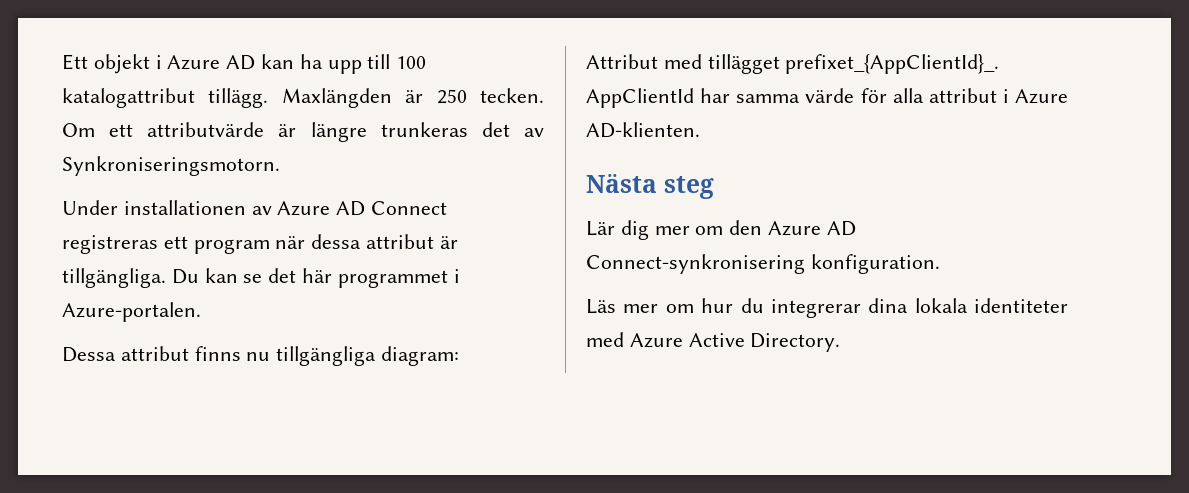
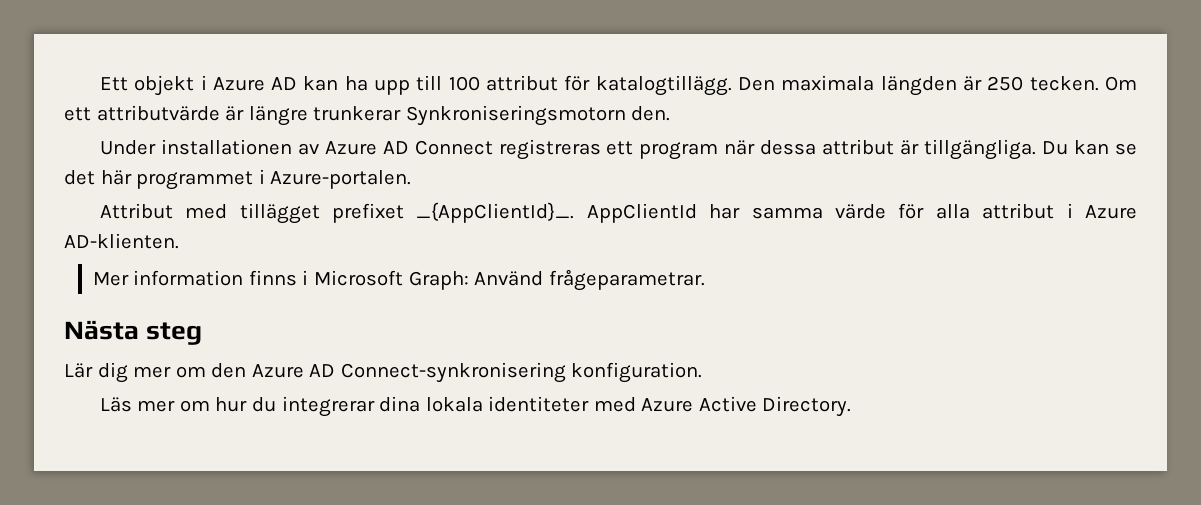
- Ett objekt i Azure AD kan ha upp till 100 katalogattribut tillägg. Maxlängden är 250 tecken.
+ Ett objekt i Azure AD kan ha upp till 100 attribut för katalogtillägg. Den maximala längden är 250 tecken.
- Om ett attributvärde är längre trunkeras det av Synkroniseringsmotorn.
+ Om ett attributvärde är längre trunkerar Synkroniseringsmotorn den.
- Dessa attribut finns nu tillgängliga diagram:
- Attribut med tillägget prefixet_{AppClientId}_.
+ Attribut med tillägget prefixet _{AppClientId}_.
+ Mer information finns i Microsoft Graph: Använd frågeparametrar.

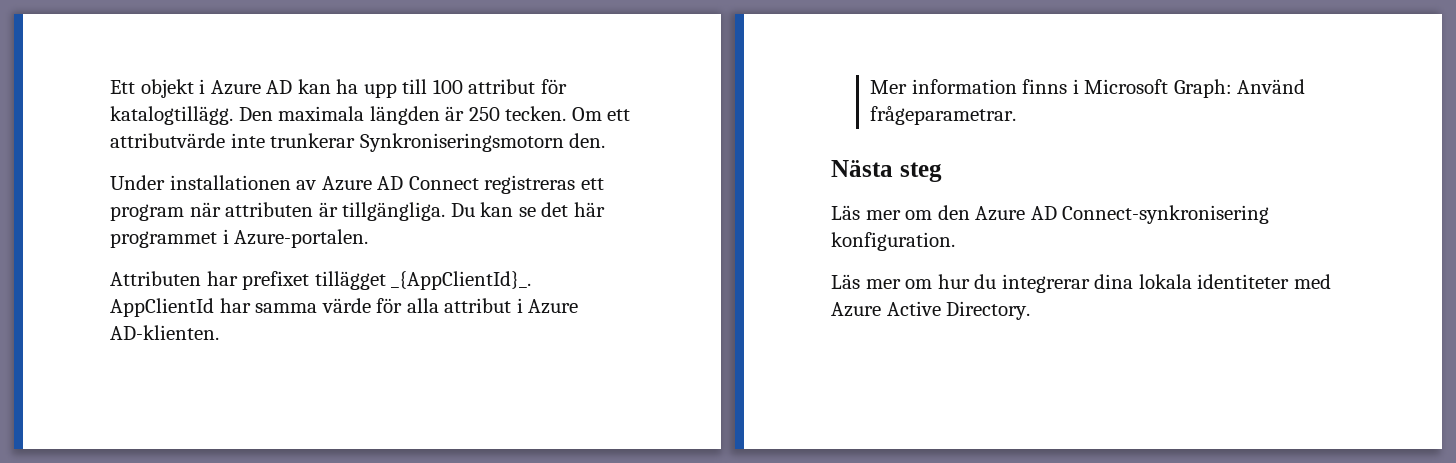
- Om ett attributvärde är längre trunkerar Synkroniseringsmotorn den.
+ Om ett attributvärde inte trunkerar Synkroniseringsmotorn den.
- Under installationen av Azure AD Connect registreras ett program när dessa attribut är tillgängliga.
+ Under installationen av Azure AD Connect registreras ett program när attributen är tillgängliga.
- Attribut med tillägget prefixet _{AppClientId}_.
+ Attributen har prefixet tillägget _{AppClientId}_.
- Lär dig mer om den Azure AD Connect-synkronisering konfiguration.
+ Läs mer om den Azure AD Connect-synkronisering konfiguration.

